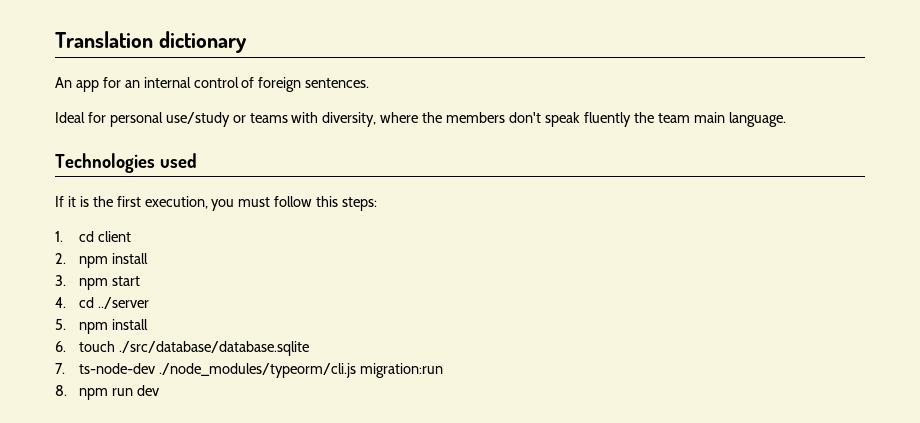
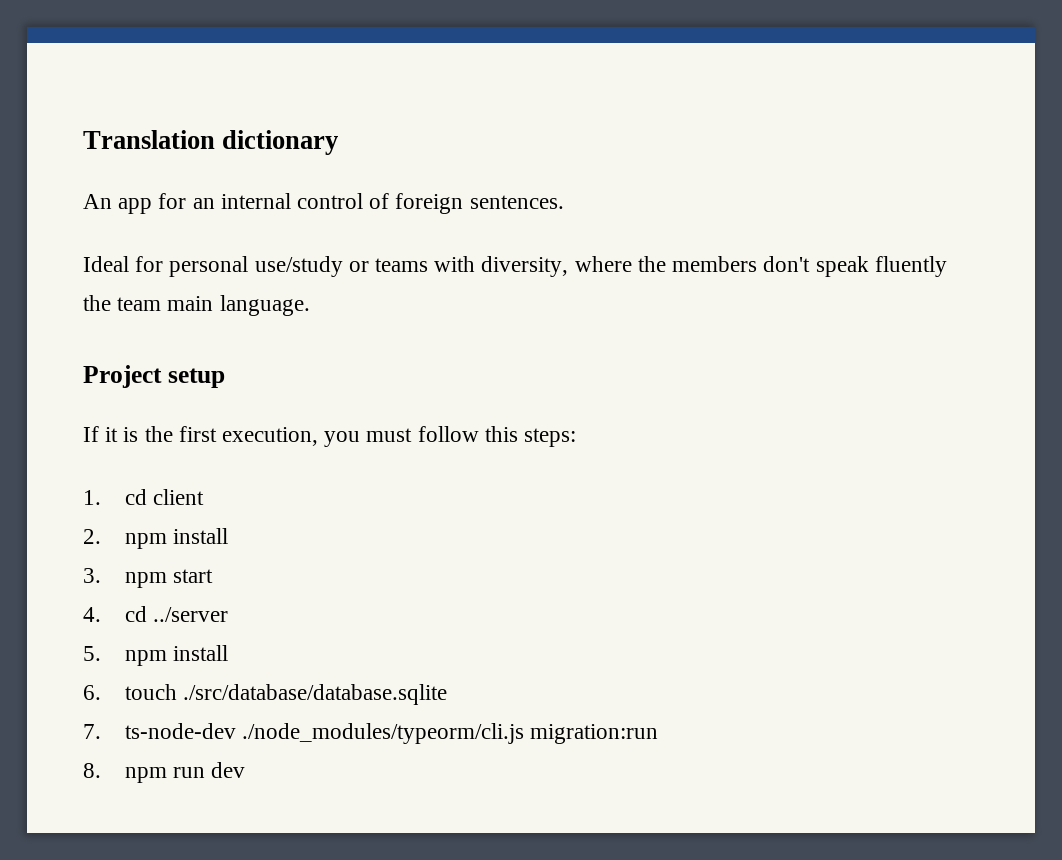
- Technologies used
+ Project setup

